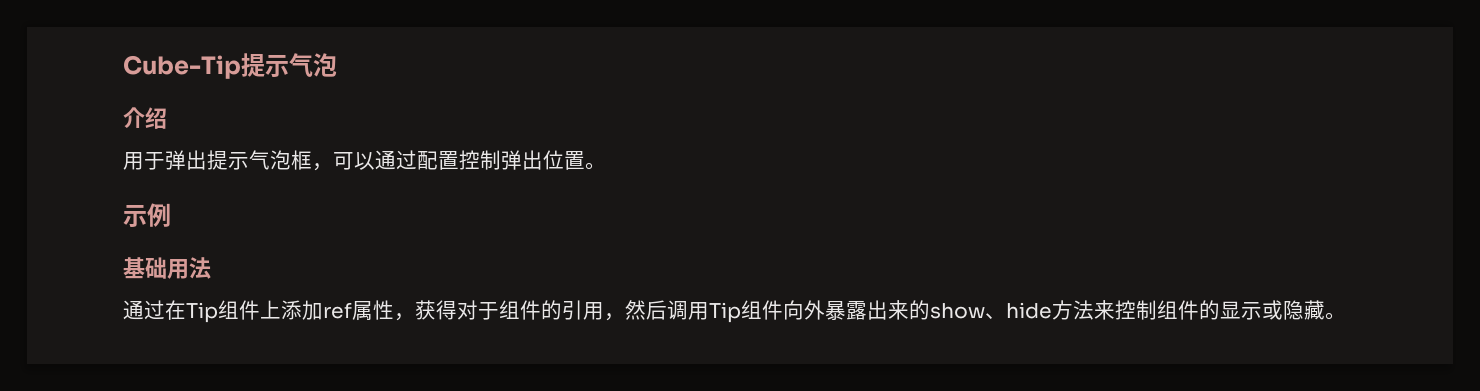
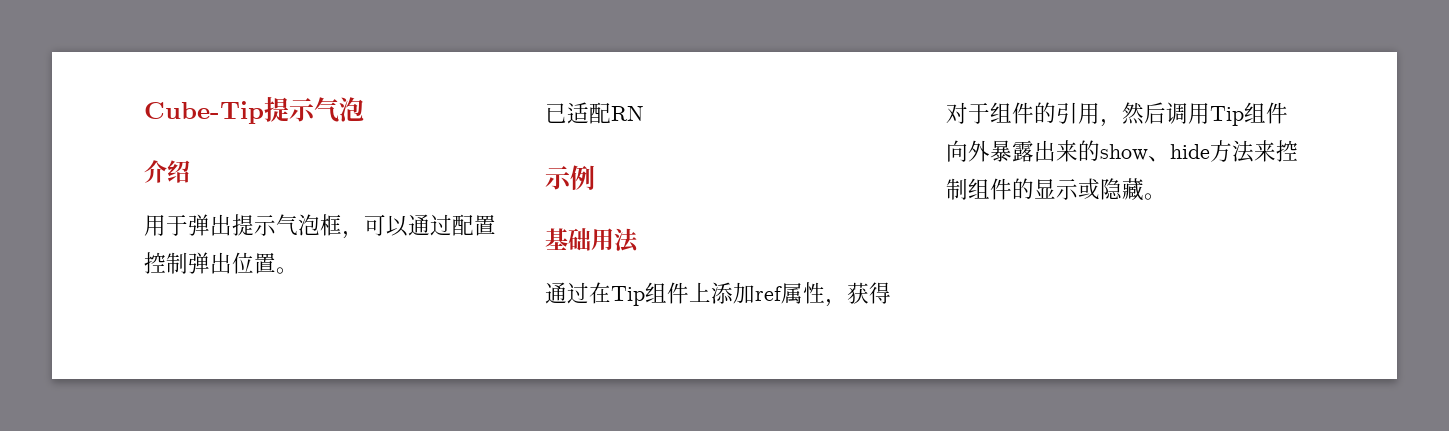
+ 已适配RN

